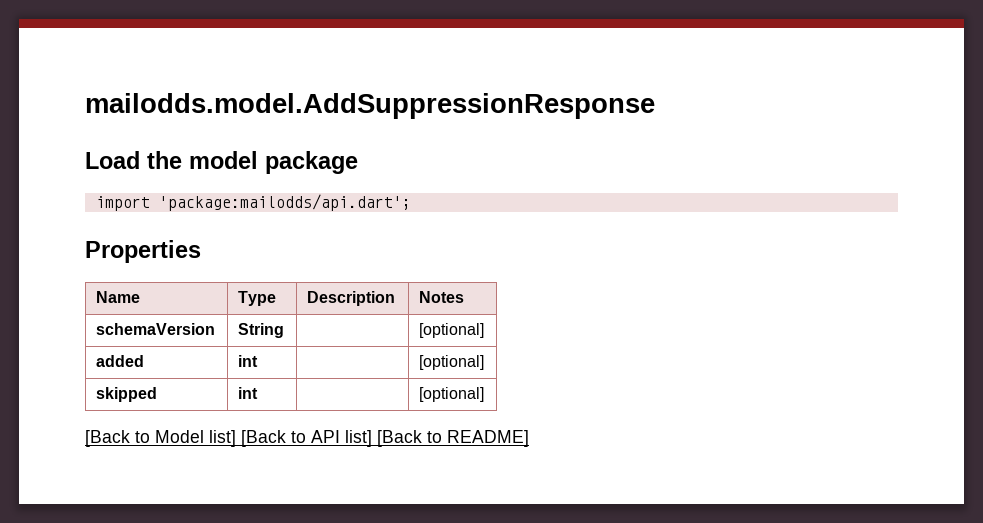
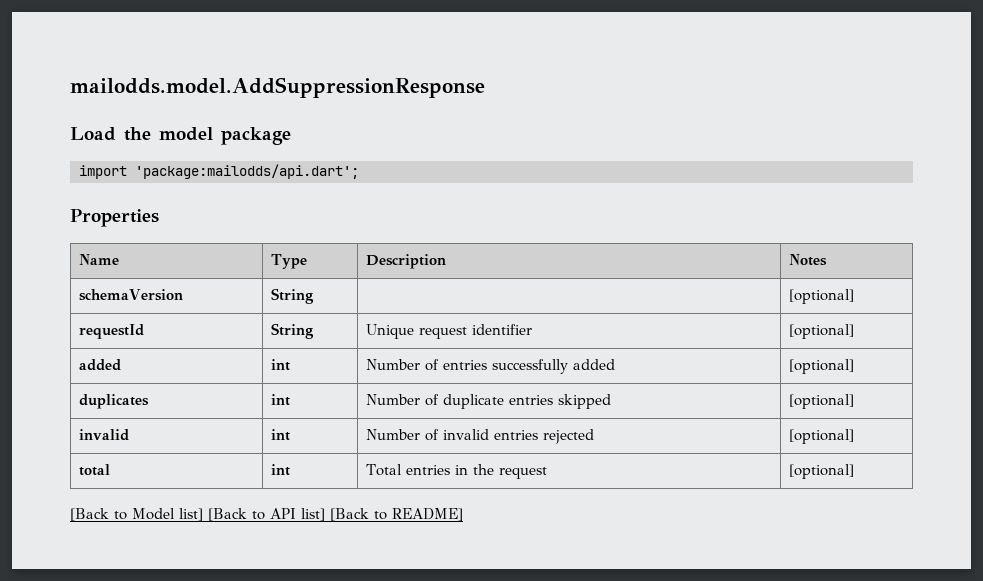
- added | int | | [optional]
- skipped | int | | [optional]
+ requestId | String | Unique request identifier | [optional]
+ added | int | Number of entries successfully added | [optional]
+ duplicates | int | Number of duplicate entries skipped | [optional]
+ invalid | int | Number of invalid entries rejected | [optional]
+ total | int | Total entries in the request | [optional]

